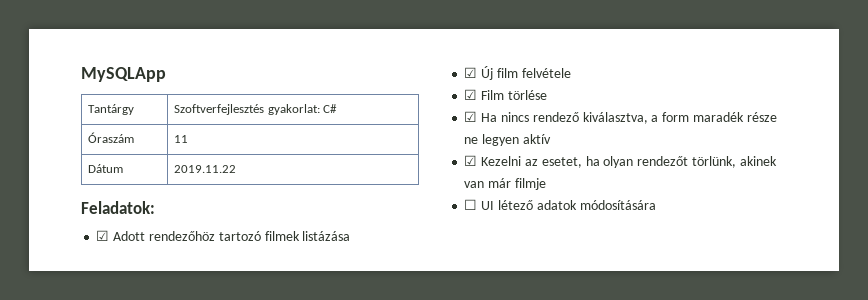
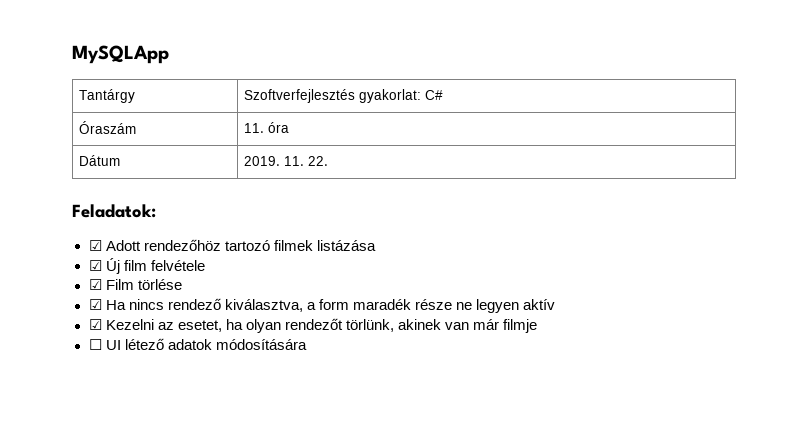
- Óraszám | 11
+ Óraszám | 11. óra
- Dátum | 2019.11.22
+ Dátum | 2019. 11. 22.

